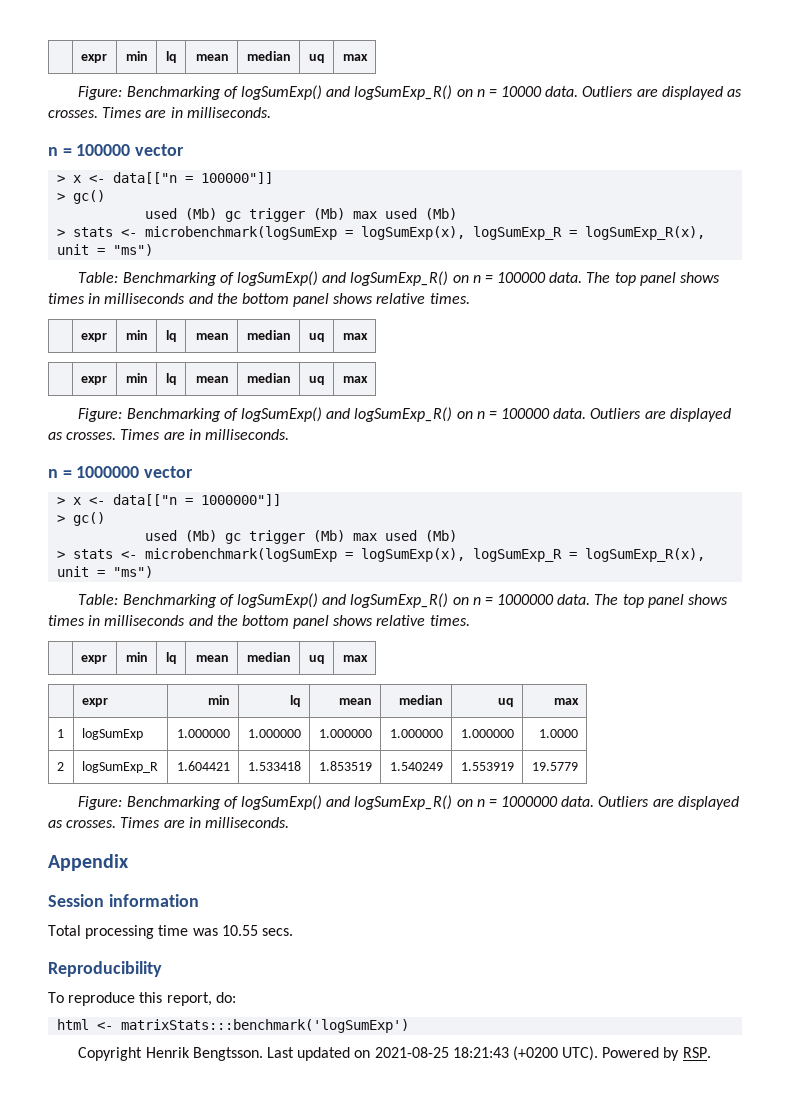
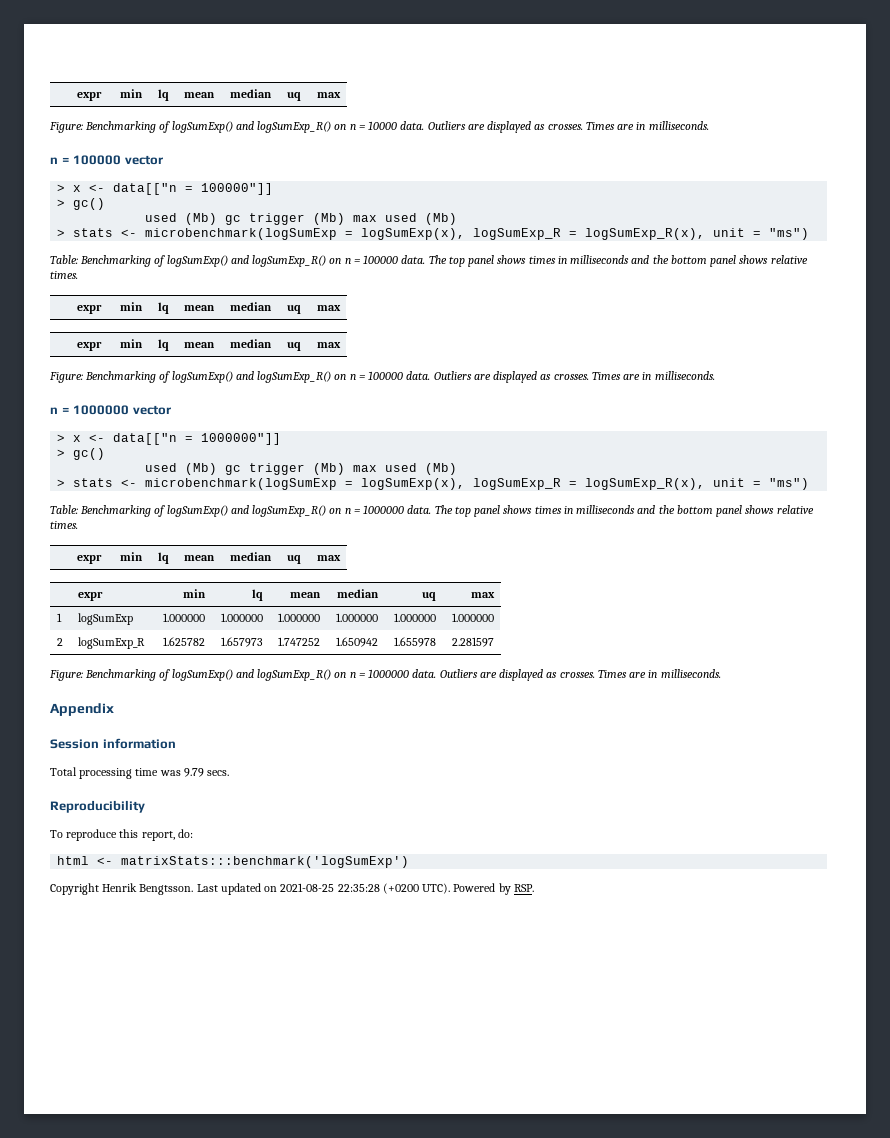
- 1 | logSumExp | 1.000000 | 1.000000 | 1.000000 | 1.000000 | 1.000000 | 1.0000
+ 1 | logSumExp | 1.000000 | 1.000000 | 1.000000 | 1.000000 | 1.000000 | 1.000000
- 2 | logSumExp_R | 1.604421 | 1.533418 | 1.853519 | 1.540249 | 1.553919 | 19.5779
+ 2 | logSumExp_R | 1.625782 | 1.657973 | 1.747252 | 1.650942 | 1.655978 | 2.281597
- Total processing time was 10.55 secs.
+ Total processing time was 9.79 secs.
- Last updated on 2021-08-25 18:21:43 (+0200 UTC).
+ Last updated on 2021-08-25 22:35:28 (+0200 UTC).

